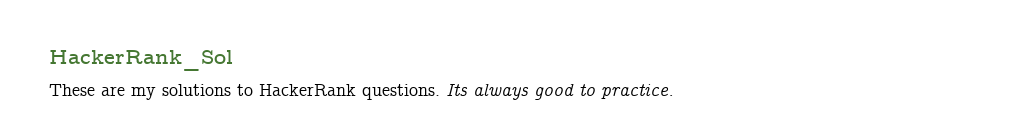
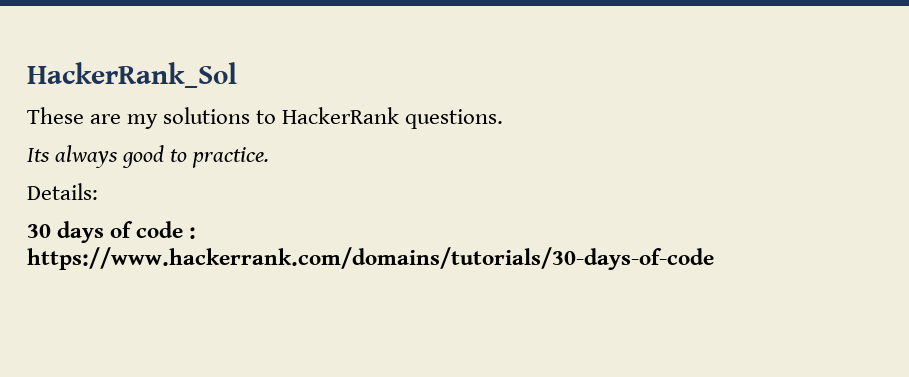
- These are my solutions to HackerRank questions. Its always good to practice.
+ These are my solutions to HackerRank questions.
+ Its always good to practice.
+ Details:
+ 30 days of code : https://www.hackerrank.com/domains/tutorials/30-days-of-code

